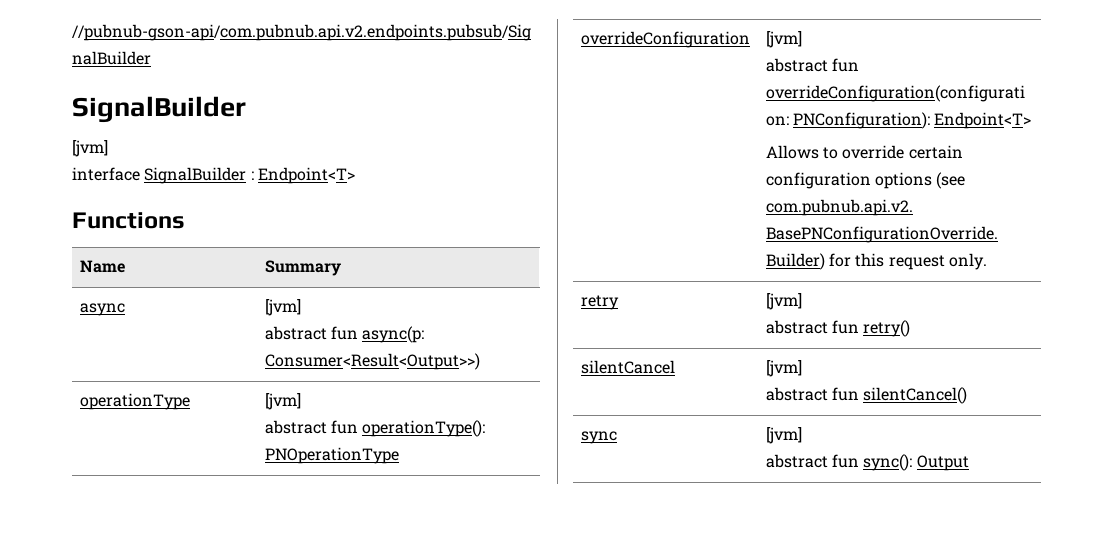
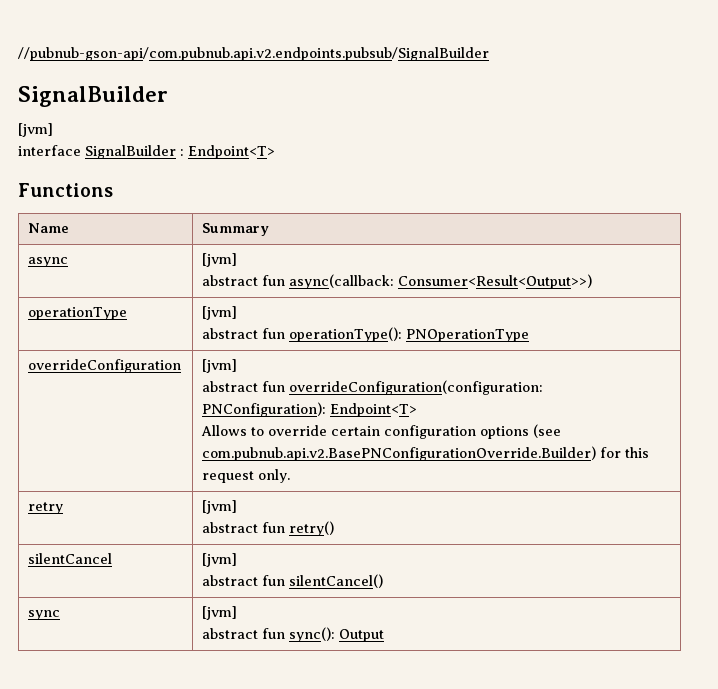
  async | [jvm]
- abstract fun async(p: Consumer<Result<Output>>)
+ abstract fun async(callback: Consumer<Result<Output>>)

